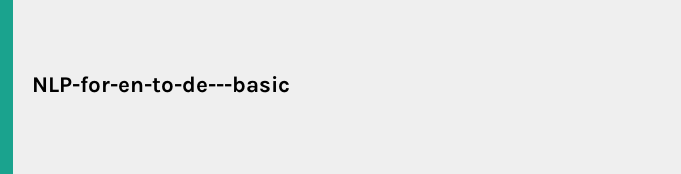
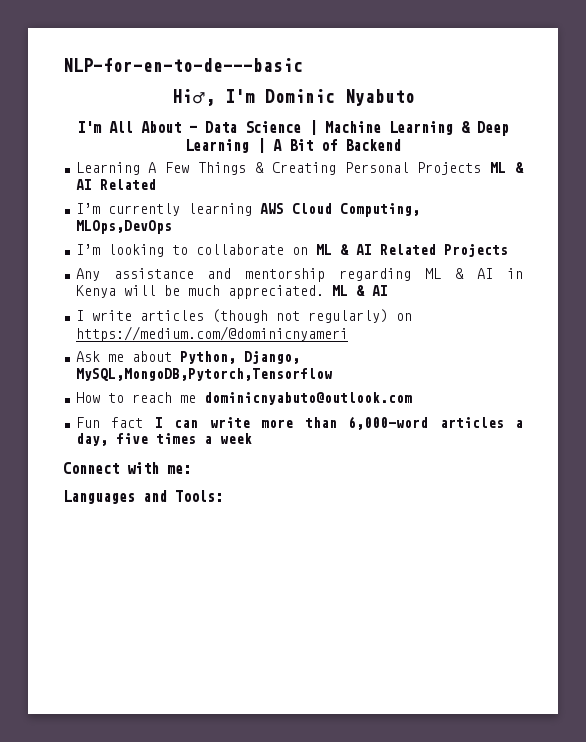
+ Hi♂, I'm Dominic Nyabuto
+ I'm All About - Data Science | Machine Learning & Deep Learning | A Bit of Backend
+ Learning A Few Things & Creating Personal Projects ML & AI Related
+ I’m currently learning AWS Cloud Computing, MLOps,DevOps
+ I’m looking to collaborate on ML & AI Related Projects
+ Any assistance and mentorship regarding ML & AI in Kenya will be much appreciated. ML & AI
+ I write articles (though not regularly) on https://medium.com/@dominicnyameri
+ Ask me about Python, Django, MySQL,MongoDB,Pytorch,Tensorflow
+ How to reach me dominicnyabuto@outlook.com
+ Fun fact I can write more than 6,000-word articles a day, five times a week
+ Connect with me:
+ Languages and Tools:

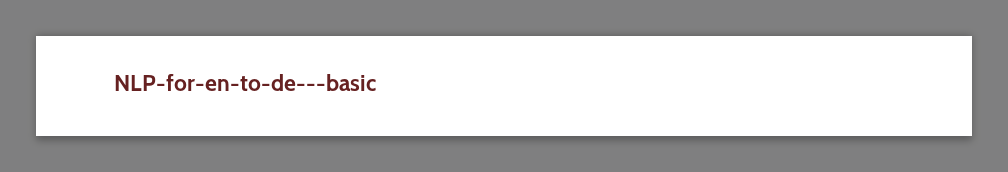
- Hi♂, I'm Dominic Nyabuto
- I'm All About - Data Science | Machine Learning & Deep Learning | A Bit of Backend
- Learning A Few Things & Creating Personal Projects ML & AI Related
- I’m currently learning AWS Cloud Computing, MLOps,DevOps
- I’m looking to collaborate on ML & AI Related Projects
- Any assistance and mentorship regarding ML & AI in Kenya will be much appreciated. ML & AI
- I write articles (though not regularly) on https://medium.com/@dominicnyameri
- Ask me about Python, Django, MySQL,MongoDB,Pytorch,Tensorflow
- How to reach me dominicnyabuto@outlook.com
- Fun fact I can write more than 6,000-word articles a day, five times a week
- Connect with me:
- Languages and Tools:

